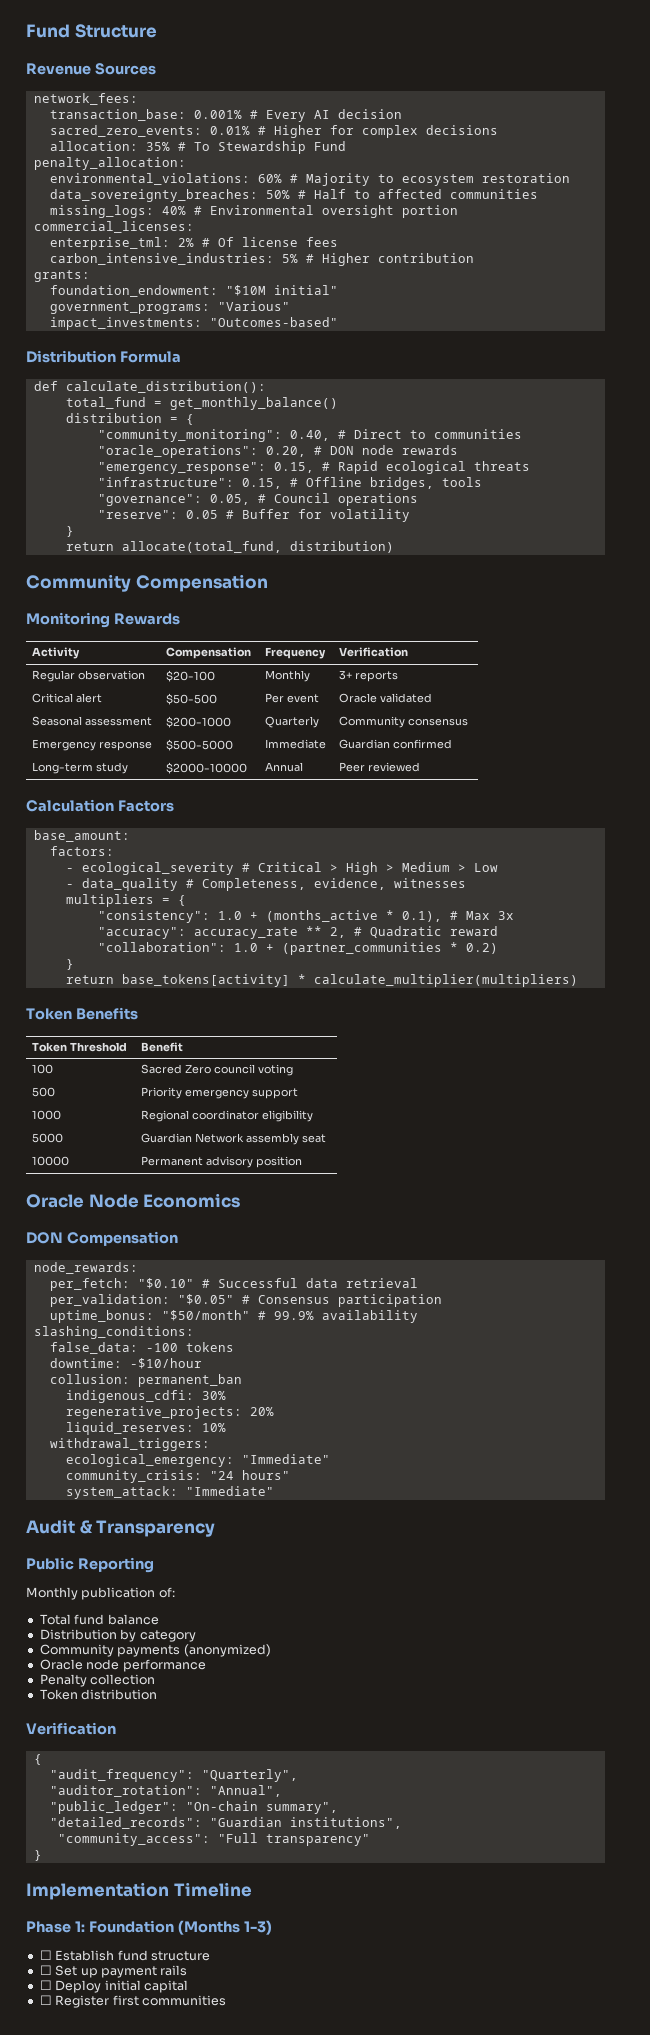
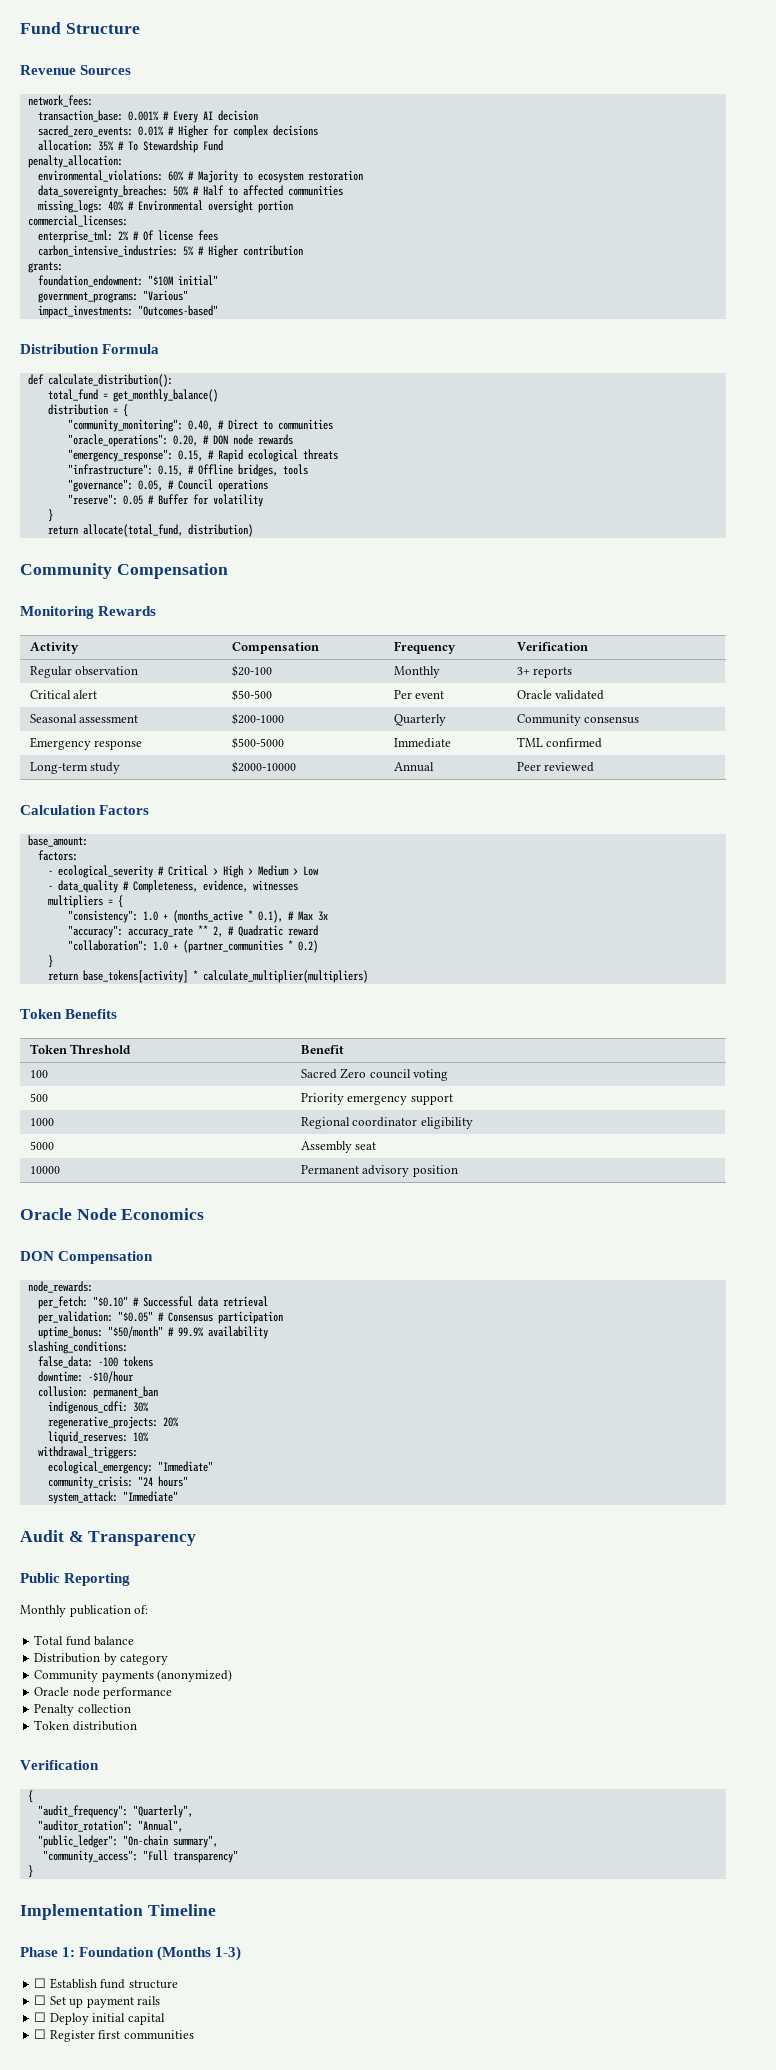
- Emergency response | $500-5000 | Immediate | Guardian confirmed
+ Emergency response | $500-5000 | Immediate | TML confirmed
- 5000 | Guardian Network assembly seat
+ 5000 | Assembly seat
- "detailed_records": "Guardian institutions",

